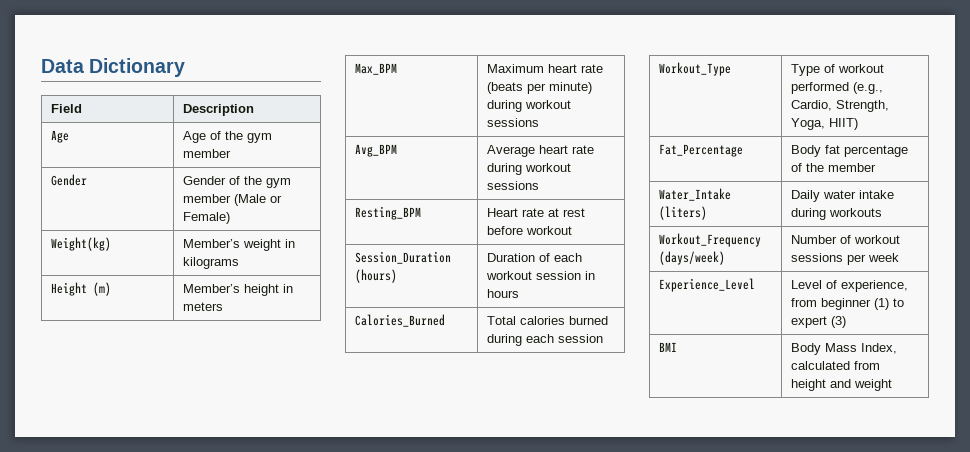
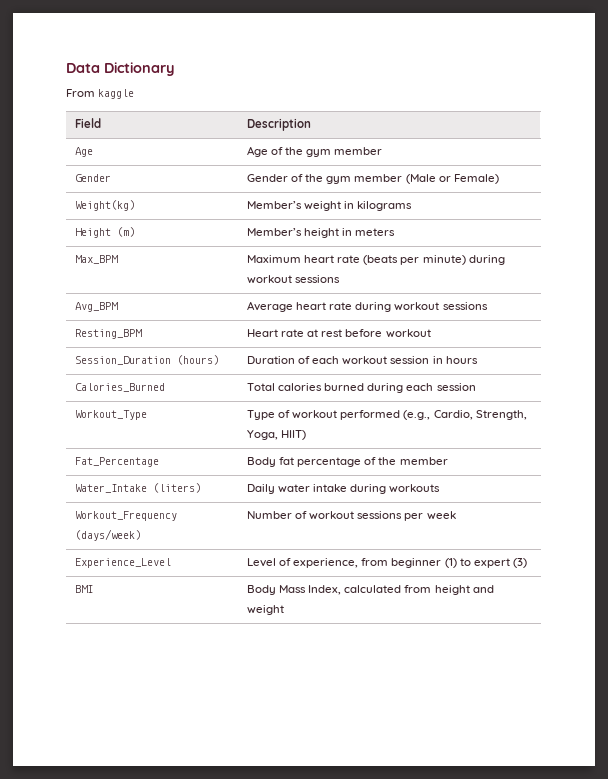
+ From kaggle

